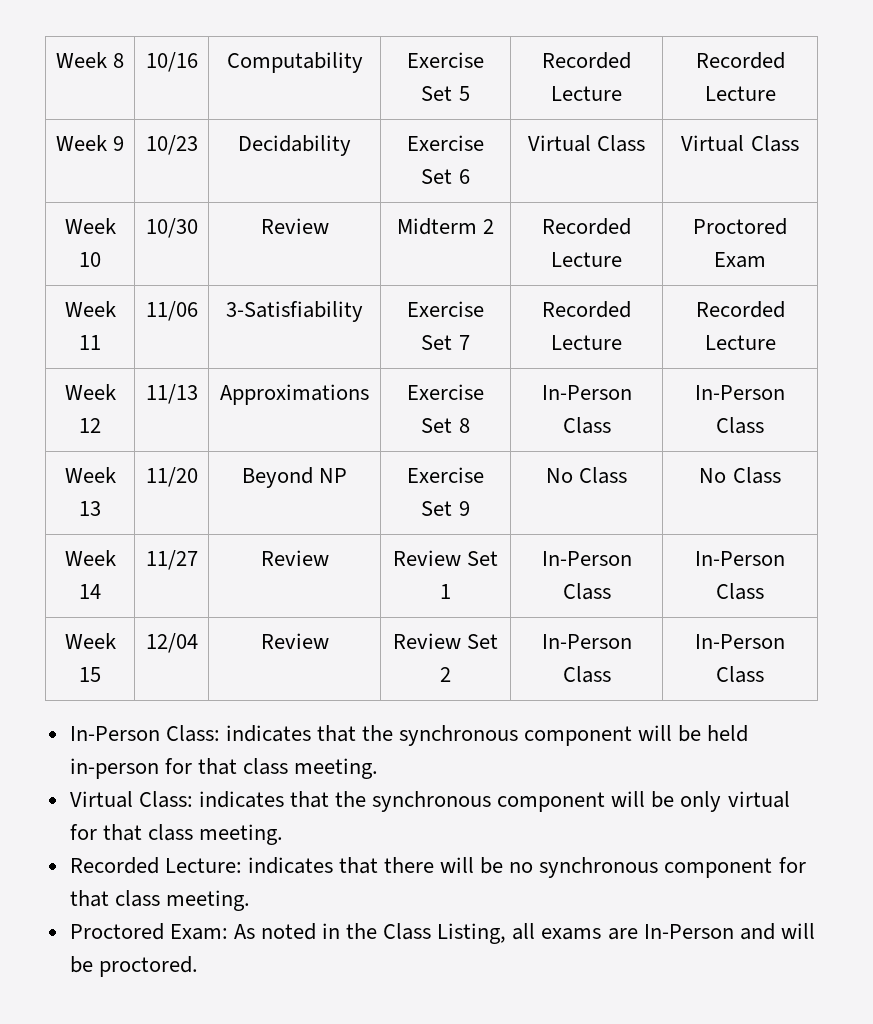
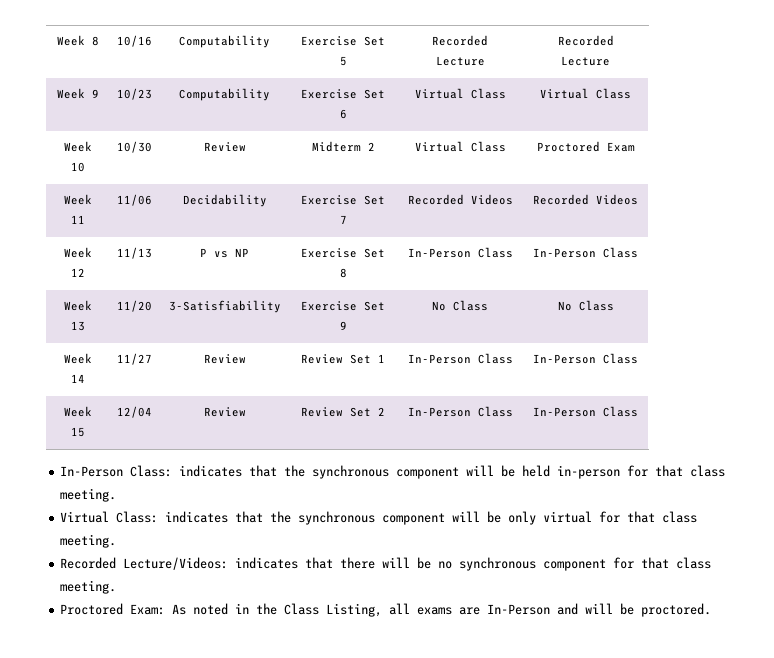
- Week 9 | 10/23 | Decidability | Exercise Set 6 | Virtual Class | Virtual Class
+ Week 9 | 10/23 | Computability | Exercise Set 6 | Virtual Class | Virtual Class
- Week 10 | 10/30 | Review | Midterm 2 | Recorded Lecture | Proctored Exam
+ Week 10 | 10/30 | Review | Midterm 2 | Virtual Class | Proctored Exam
- Week 11 | 11/06 | 3-Satisfiability | Exercise Set 7 | Recorded Lecture | Recorded Lecture
+ Week 11 | 11/06 | Decidability | Exercise Set 7 | Recorded Videos | Recorded Videos
- Week 12 | 11/13 | Approximations | Exercise Set 8 | In-Person Class | In-Person Class
+ Week 12 | 11/13 | P vs NP | Exercise Set 8 | In-Person Class | In-Person Class
- Week 13 | 11/20 | Beyond NP | Exercise Set 9 | No Class | No Class
+ Week 13 | 11/20 | 3-Satisfiability | Exercise Set 9 | No Class | No Class
- Recorded Lecture: indicates that there will be no synchronous component for that class meeting.
+ Recorded Lecture/Videos: indicates that there will be no synchronous component for that class meeting.

